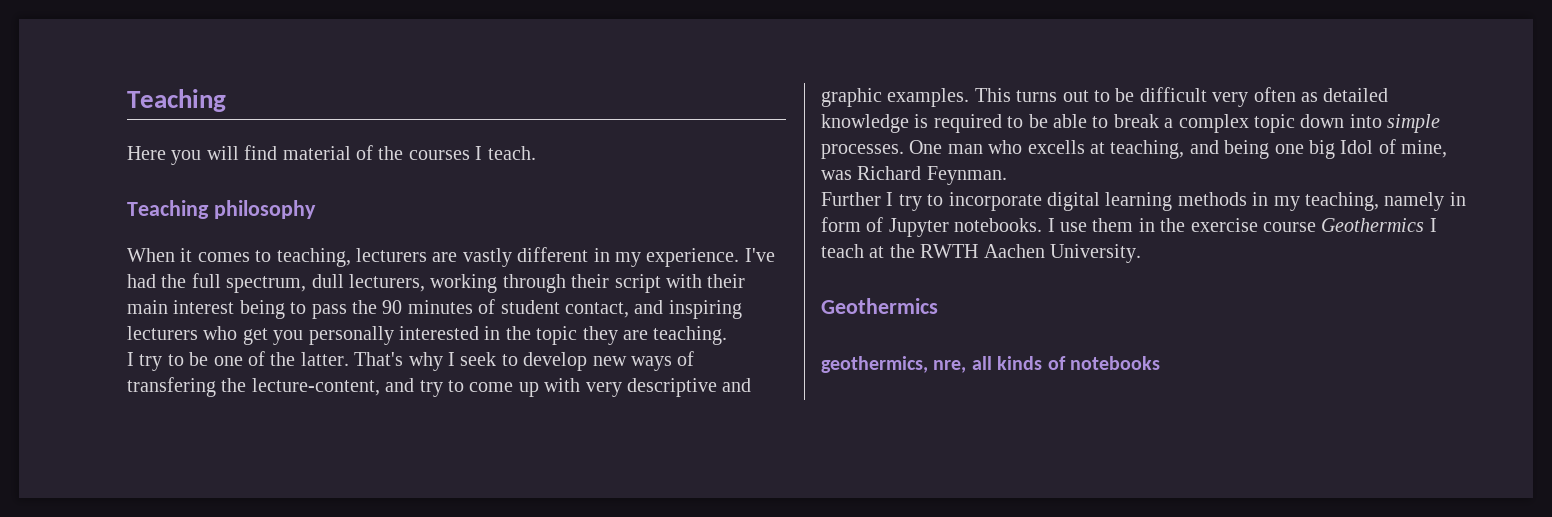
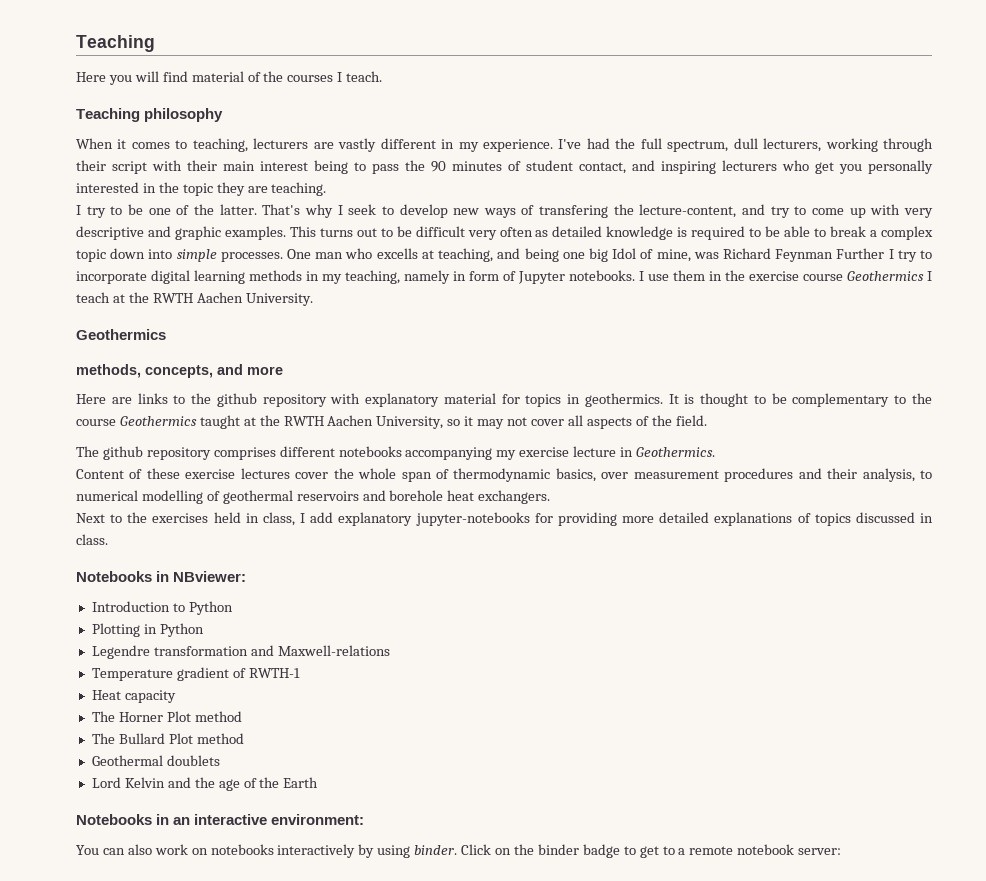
- One man who excells at teaching, and being one big Idol of mine, was Richard Feynman.
- Further I try to incorporate digital learning methods in my teaching, namely in form of Jupyter notebooks.
+ One man who excells at teaching, and being one big Idol of mine, was Richard Feynman Further I try to incorporate digital learning methods in my teaching, namely in form of Jupyter notebooks.
- geothermics, nre, all kinds of notebooks
+ methods, concepts, and more
+ Here are links to the github repository with explanatory material for topics in geothermics. It is thought to be complementary to the course Geothermics taught at the RWTH Aachen University, so it may not cover all aspects of the field.
+ The github repository comprises different notebooks accompanying my exercise lecture in Geothermics.
+ Content of these exercise lectures cover the whole span of thermodynamic basics, over measurement procedures and their analysis, to numerical modelling of geothermal reservoirs and borehole heat exchangers.
+ Next to the exercises held in class, I add explanatory jupyter-notebooks for providing more detailed explanations of topics discussed in class.
+ Notebooks in NBviewer:
+ Introduction to Python
+ Plotting in Python
+ Legendre transformation and Maxwell-relations
+ Temperature gradient of RWTH-1
+ Heat capacity
+ The Horner Plot method
+ The Bullard Plot method
+ Geothermal doublets
+ Lord Kelvin and the age of the Earth
+ Notebooks in an interactive environment:
+ You can also work on notebooks interactively by using binder. Click on the binder badge to get to a remote notebook server:

